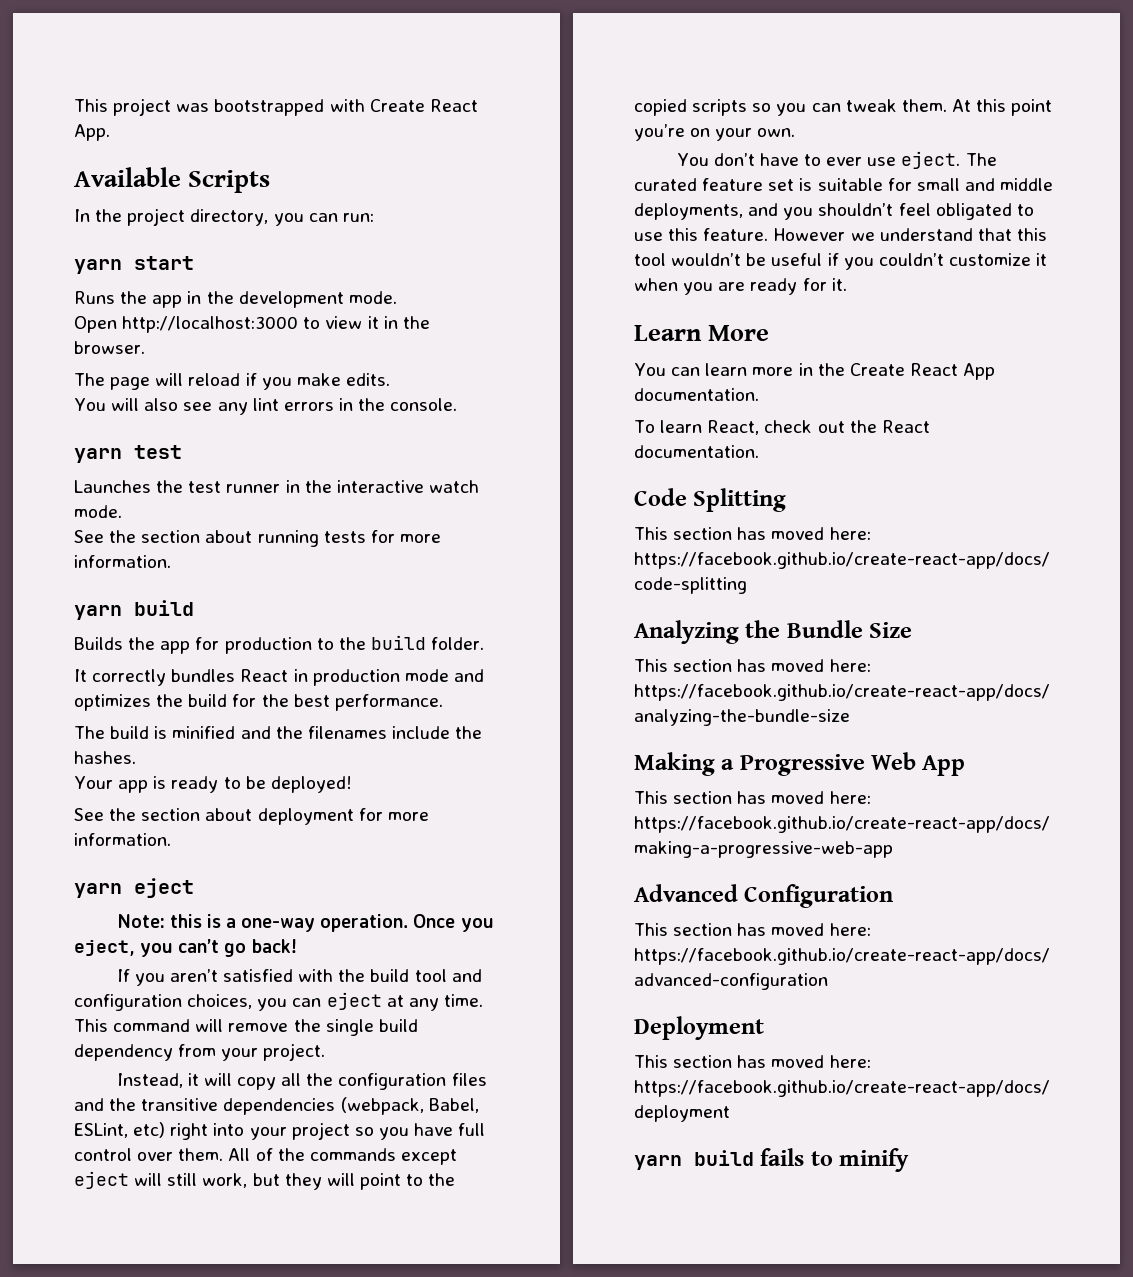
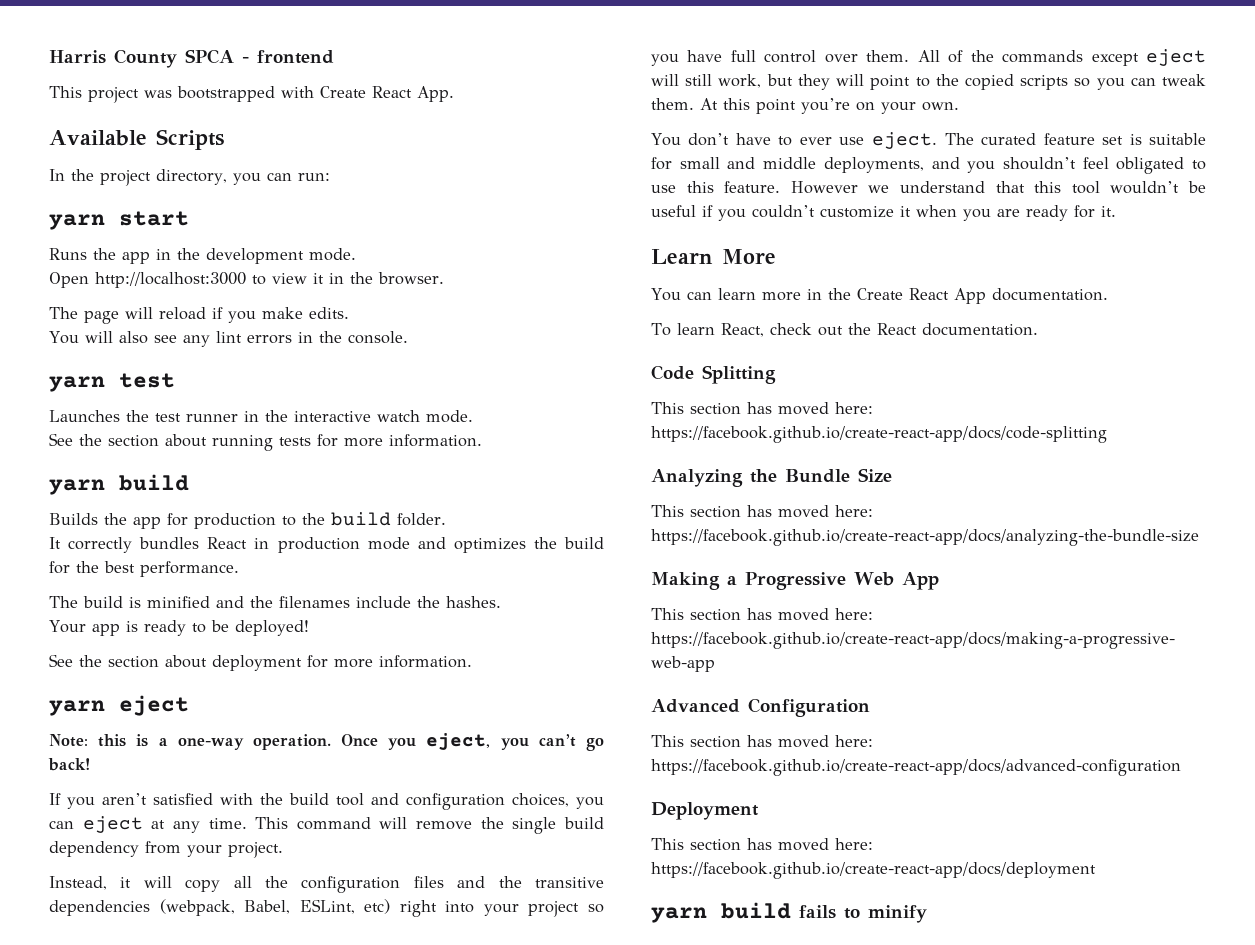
+ Harris County SPCA - frontend

